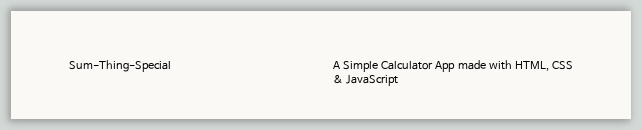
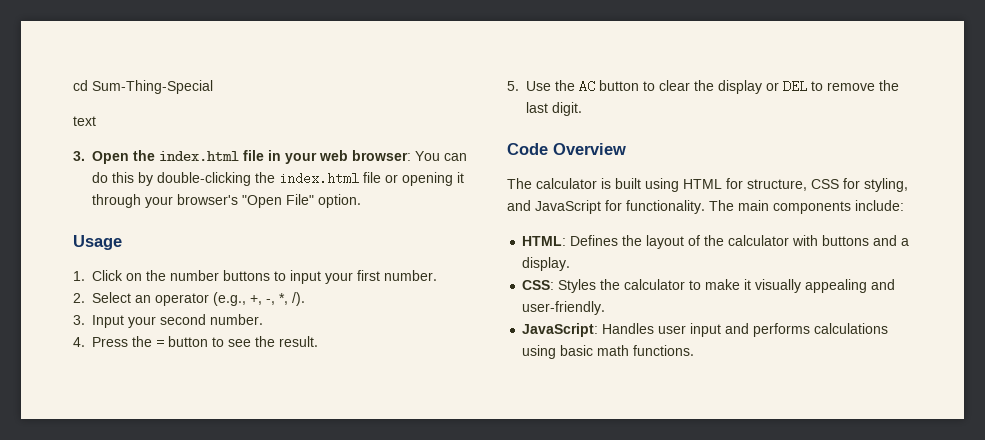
- Sum-Thing-Special
+ cd Sum-Thing-Special
- A Simple Calculator App made with HTML, CSS & JavaScript
+ text
+ 3. Open the index.html file in your web browser: You can do this by double-clicking the index.html file or opening it through your browser's "Open File" option.
+ Usage
+ 1. Click on the number buttons to input your first number.
+ 2. Select an operator (e.g., +, -, *, /).
+ 3. Input your second number.
+ 4. Press the = button to see the result.
+ 5. Use the AC button to clear the display or DEL to remove the last digit.
+ Code Overview
+ The calculator is built using HTML for structure, CSS for styling, and JavaScript for functionality. The main components include:
+ HTML: Defines the layout of the calculator with buttons and a display.
+ CSS: Styles the calculator to make it visually appealing and user-friendly.
+ JavaScript: Handles user input and performs calculations using basic math functions.

